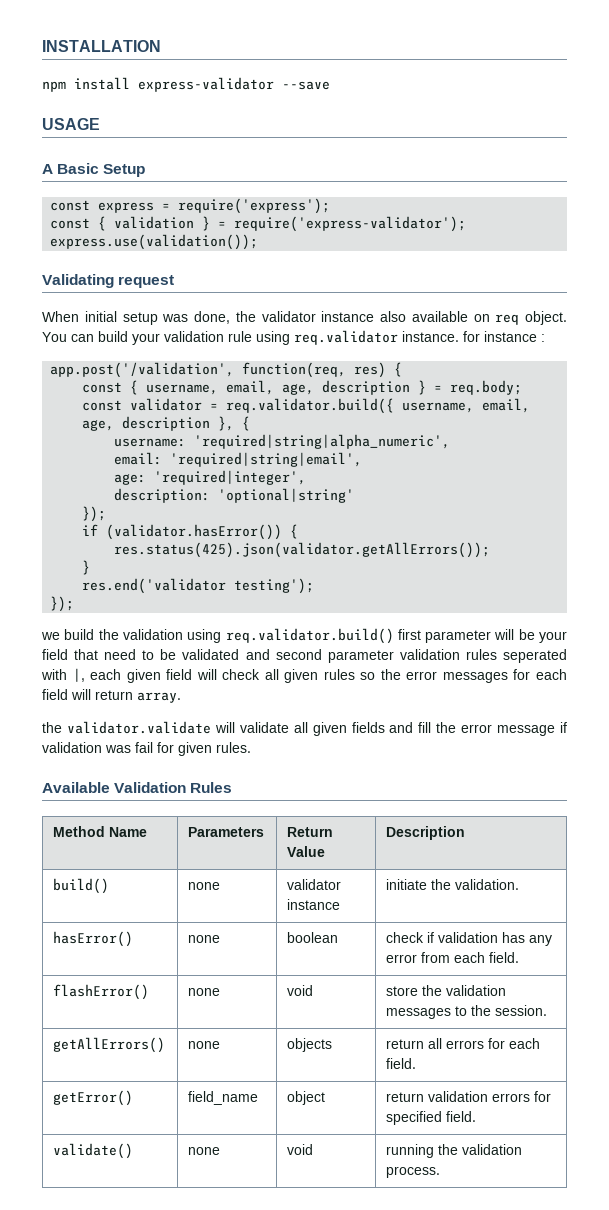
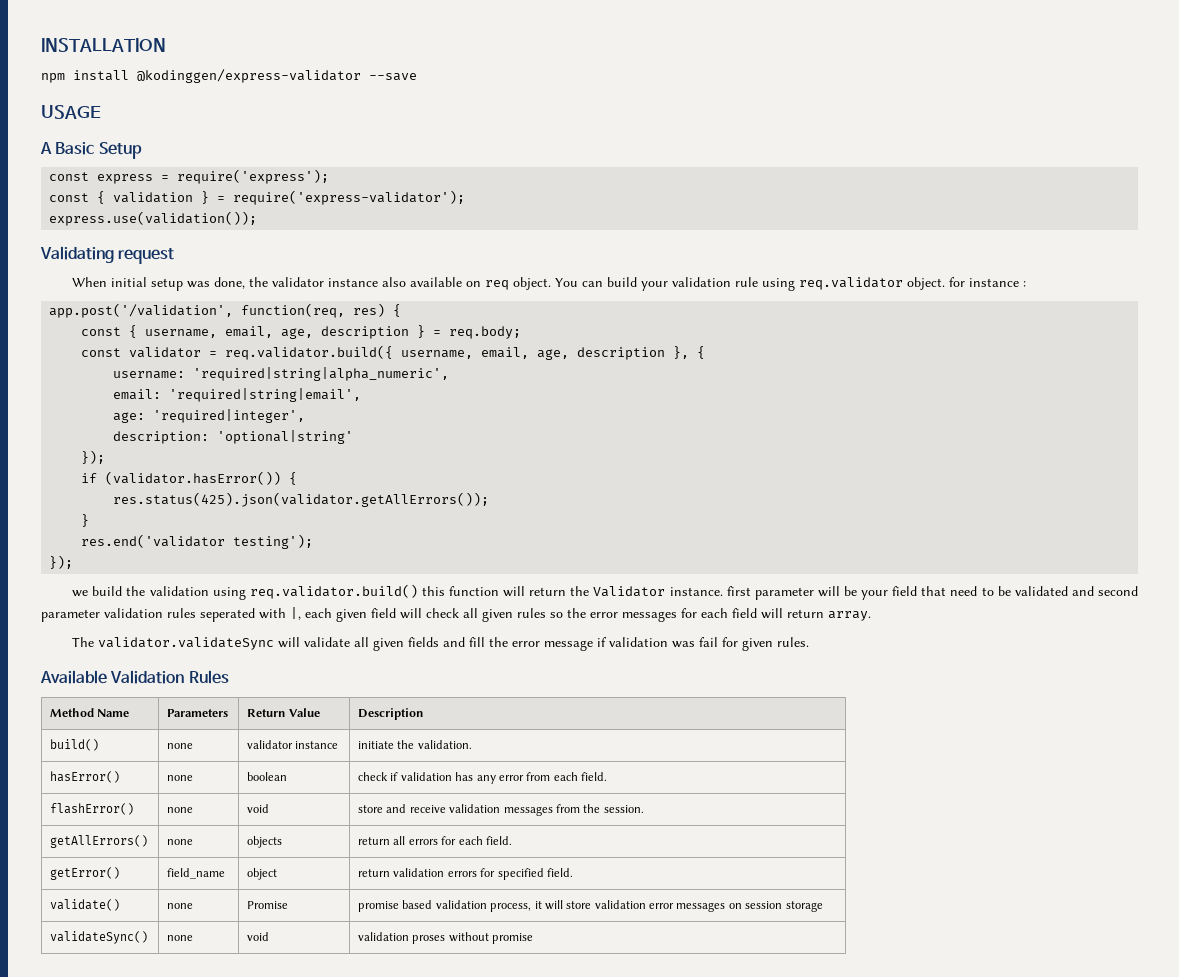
- npm install express-validator --save
+ npm install @kodinggen/express-validator --save
- You can build your validation rule using req.validator instance. for instance :
+ You can build your validation rule using req.validator object. for instance :
- we build the validation using req.validator.build() first parameter will be your field that need to be validated and second parameter validation rules seperated with |, each given field will check all given rules so the error messages for each field will return array.
+ we build the validation using req.validator.build() this function will return the Validator instance. first parameter will be your field that need to be validated and second parameter validation rules seperated with |, each given field will check all given rules so the error messages for each field will return array.
- the validator.validate will validate all given fields and fill the error message if validation was fail for given rules.
+ The validator.validateSync will validate all given fields and fill the error message if validation was fail for given rules.
- flashError() | none | void | store the validation messages to the session.
+ flashError() | none | void | store and receive validation messages from the session.
- validate() | none | void | running the validation process.
+ validate() | none | Promise | promise based validation process, it will store validation error messages on session storage
+ validateSync() | none | void | validation proses without promise

